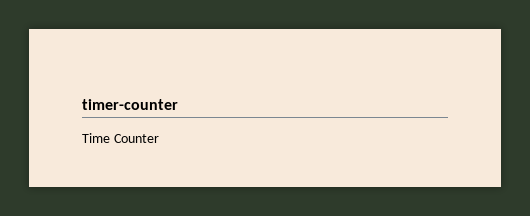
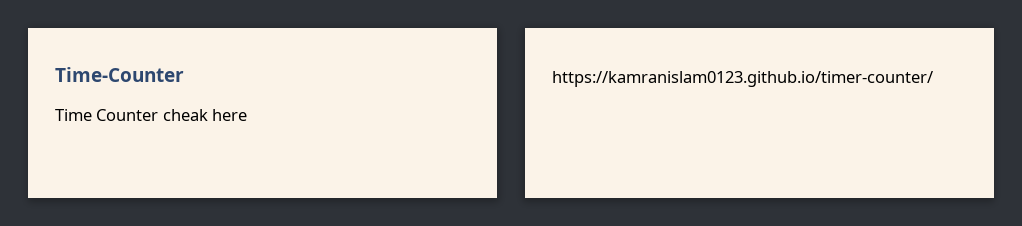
- timer-counter
+ Time-Counter
- Time Counter
+ Time Counter cheak here https://kamranislam0123.github.io/timer-counter/

